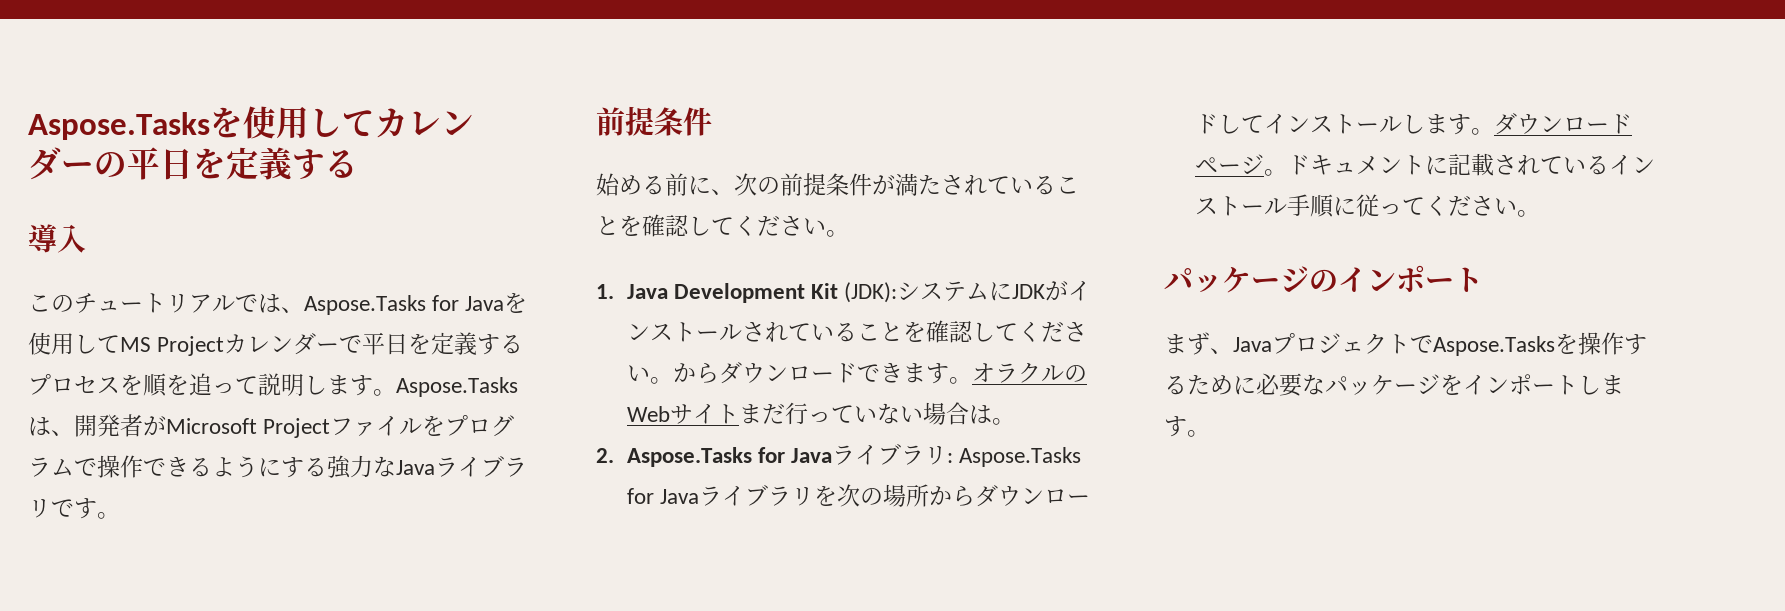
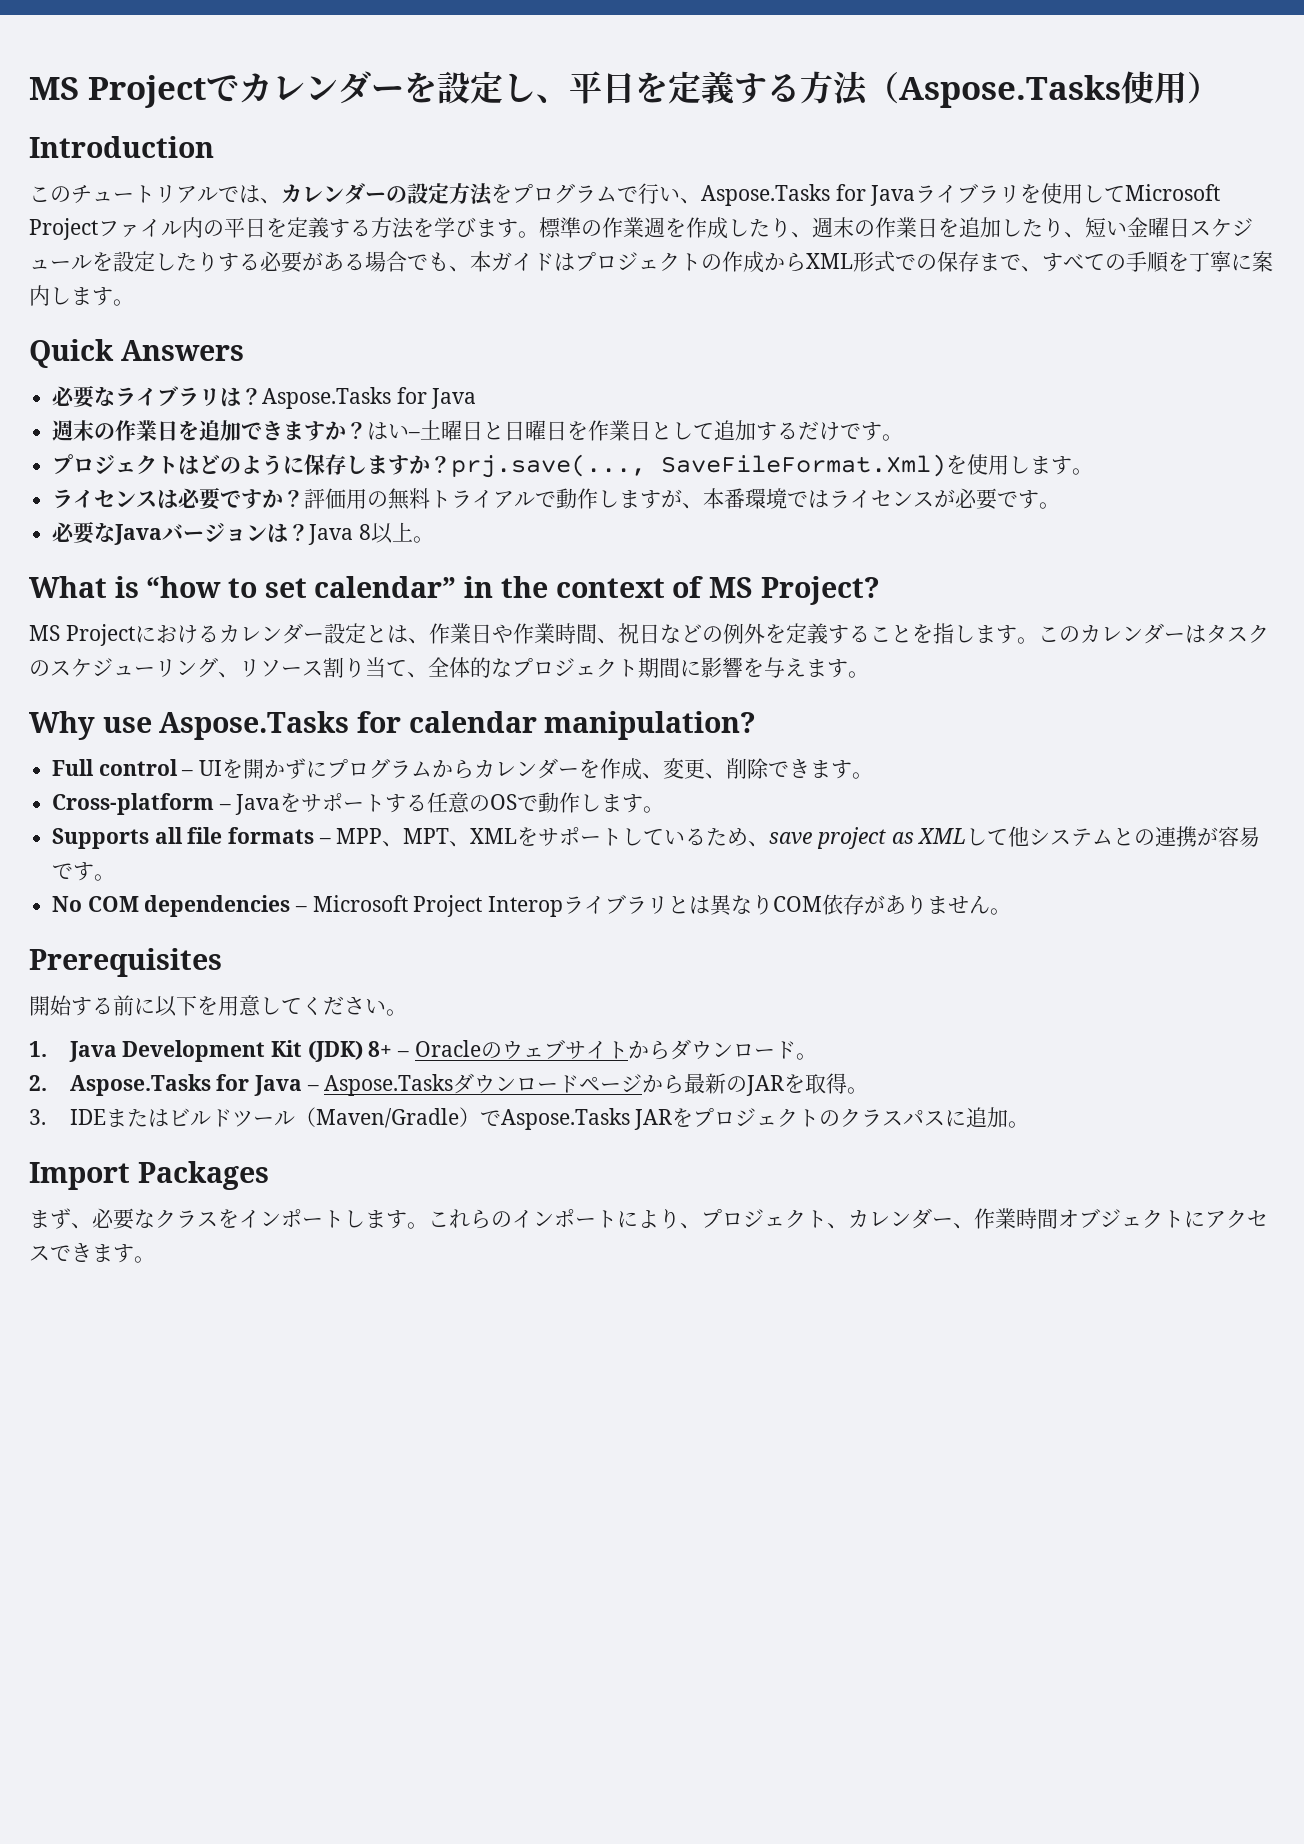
- Aspose.Tasksを使用してカレンダーの平日を定義する
- 導入
+ MS Projectでカレンダーを設定し、平日を定義する方法（Aspose.Tasks使用）
+ Introduction
- このチュートリアルでは、Aspose.Tasks for Javaを使用してMS Projectカレンダーで平日を定義するプロセスを順を追って説明します。Aspose.Tasksは、開発者がMicrosoft Projectファイルをプログラムで操作できるようにする強力なJavaライブラリです。
- 前提条件
- 始める前に、次の前提条件が満たされていることを確認してください。
+ このチュートリアルでは、カレンダーの設定方法をプログラムで行い、Aspose.Tasks for Javaライブラリを使用してMicrosoft Projectファイル内の平日を定義する方法を学びます。標準の作業週を作成したり、週末の作業日を追加したり、短い金曜日スケジュールを設定したりする必要がある場合でも、本ガイドはプロジェクトの作成からXML形式での保存まで、すべての手順を丁寧に案内します。
+ Quick Answers
+ 必要なライブラリは？Aspose.Tasks for Java
+ 週末の作業日を追加できますか？はい–土曜日と日曜日を作業日として追加するだけです。
+ プロジェクトはどのように保存しますか？prj.save(..., SaveFileFormat.Xml)を使用します。
+ ライセンスは必要ですか？評価用の無料トライアルで動作しますが、本番環境ではライセンスが必要です。
+ 必要なJavaバージョンは？Java 8以上。
+ What is “how to set calendar” in the context of MS Project?
+ MS Projectにおけるカレンダー設定とは、作業日や作業時間、祝日などの例外を定義することを指します。このカレンダーはタスクのスケジューリング、リソース割り当て、全体的なプロジェクト期間に影響を与えます。
+ Why use Aspose.Tasks for calendar manipulation?
+ Full control – UIを開かずにプログラムからカレンダーを作成、変更、削除できます。
+ Cross‑platform – Javaをサポートする任意のOSで動作します。
+ Supports all file formats – MPP、MPT、XMLをサポートしているため、save project as XMLして他システムとの連携が容易です。
+ No COM dependencies – Microsoft Project Interopライブラリとは異なりCOM依存がありません。
+ Prerequisites
+ 開始する前に以下を用意してください。
- 1. Java Development Kit (JDK):システムにJDKがインストールされていることを確認してください。からダウンロードできます。オラクルのWebサイトまだ行っていない場合は。
+ 1. Java Development Kit (JDK) 8+ – Oracleのウェブサイトからダウンロード。
- 2. Aspose.Tasks for Javaライブラリ: Aspose.Tasks for Javaライブラリを次の場所からダウンロードしてインストールします。ダウンロードページ。ドキュメントに記載されているインストール手順に従ってください。
- パッケージのインポート
- まず、JavaプロジェクトでAspose.Tasksを操作するために必要なパッケージをインポートします。
+ 2. Aspose.Tasks for Java – Aspose.Tasksダウンロードページから最新のJARを取得。
+ 3. IDEまたはビルドツール（Maven/Gradle）でAspose.Tasks JARをプロジェクトのクラスパスに追加。
+ Import Packages
+ まず、必要なクラスをインポートします。
+ これらのインポートにより、プロジェクト、カレンダー、作業時間オブジェクトにアクセスできます。

